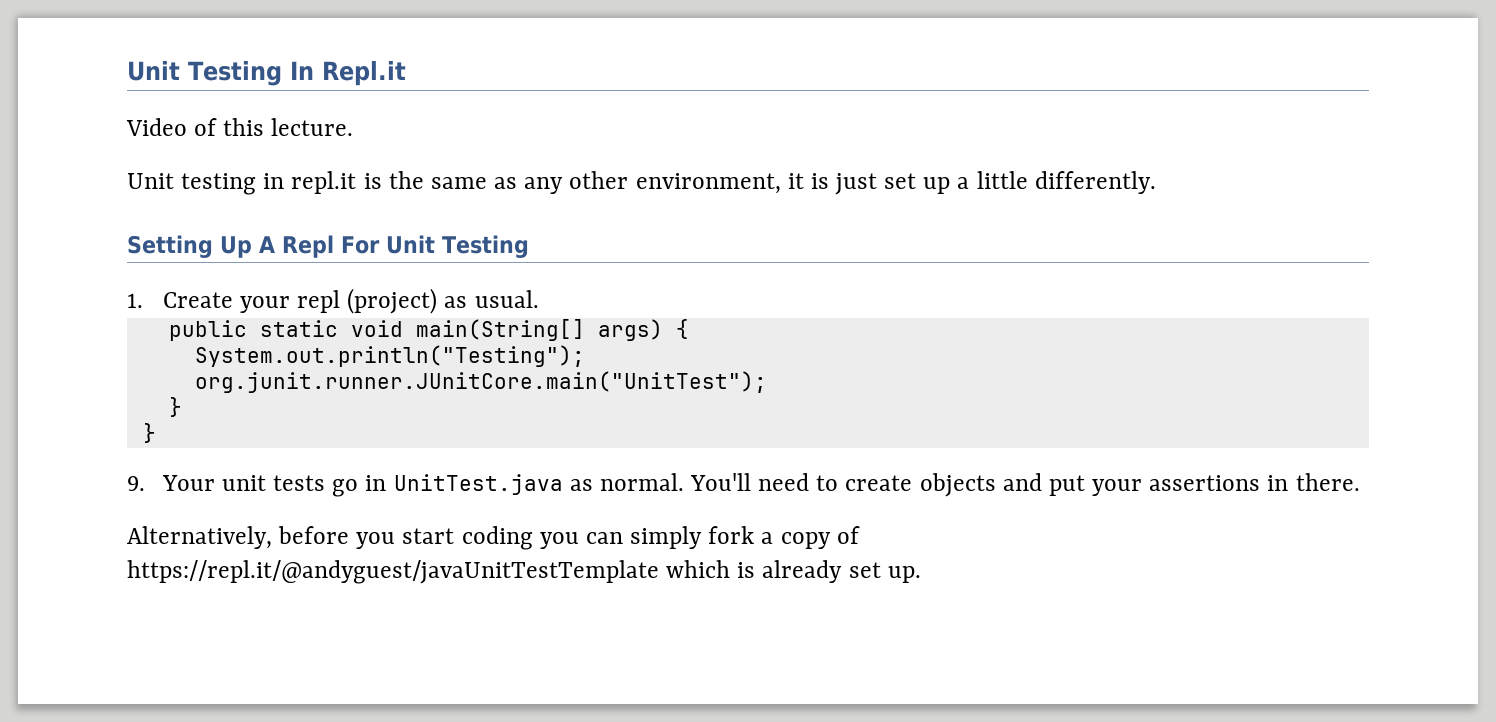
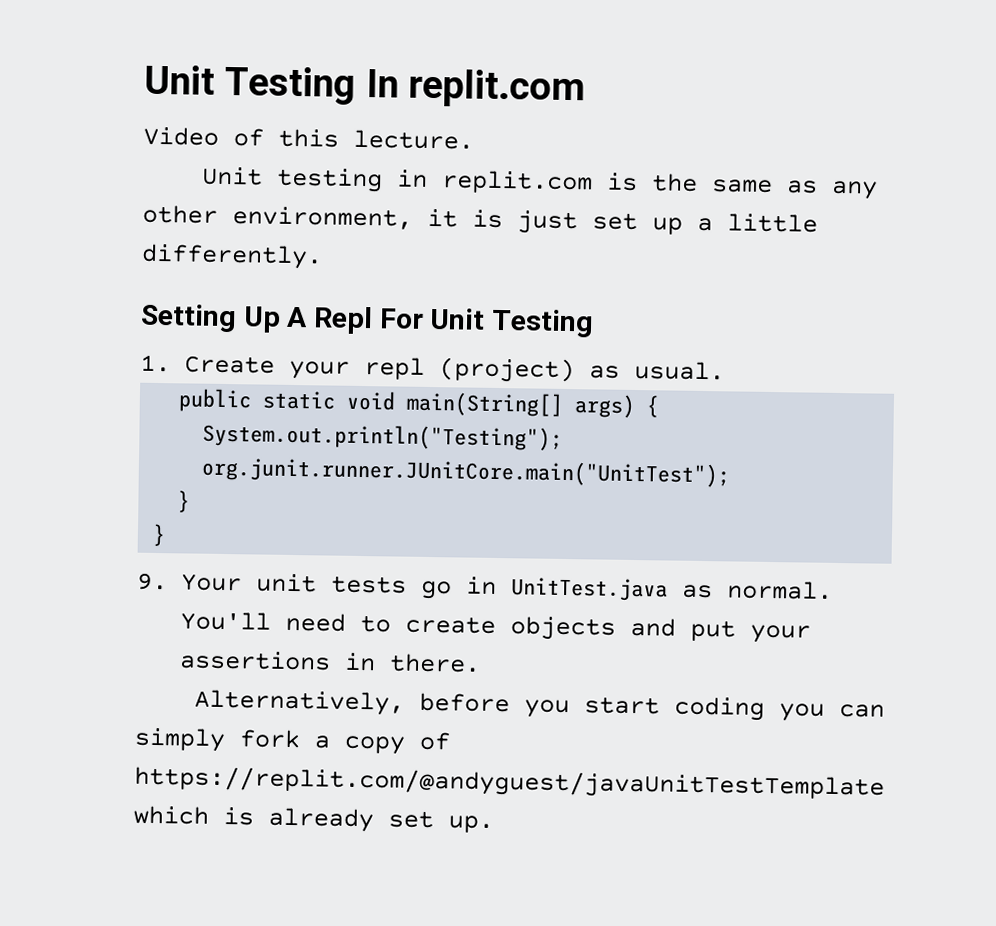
- Unit Testing In Repl.it
+ Unit Testing In replit.com
- Unit testing in repl.it is the same as any other environment, it is just set up a little differently.
+ Unit testing in replit.com is the same as any other environment, it is just set up a little differently.
- Alternatively, before you start coding you can simply fork a copy of https://repl.it/@andyguest/javaUnitTestTemplate which is already set up.
+ Alternatively, before you start coding you can simply fork a copy of https://replit.com/@andyguest/javaUnitTestTemplate which is already set up.

